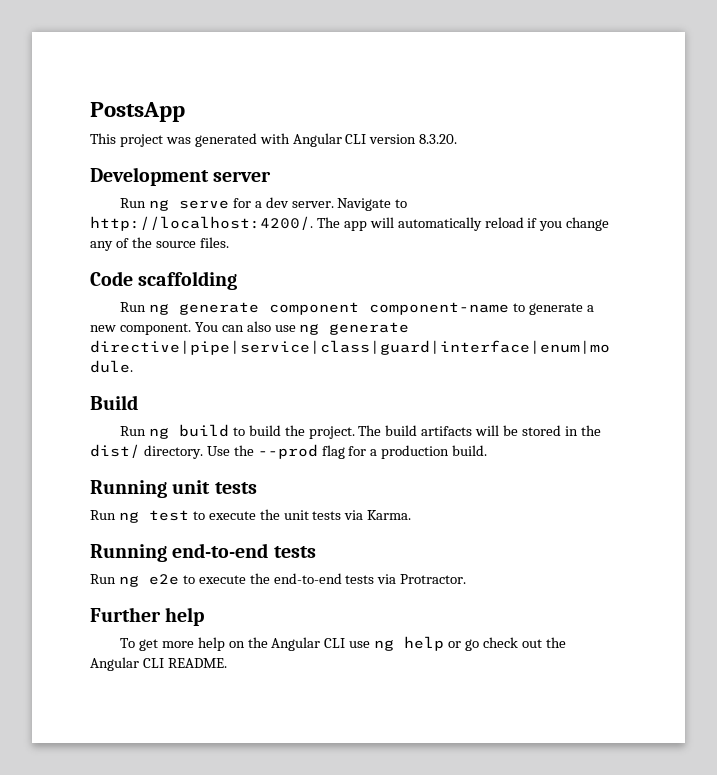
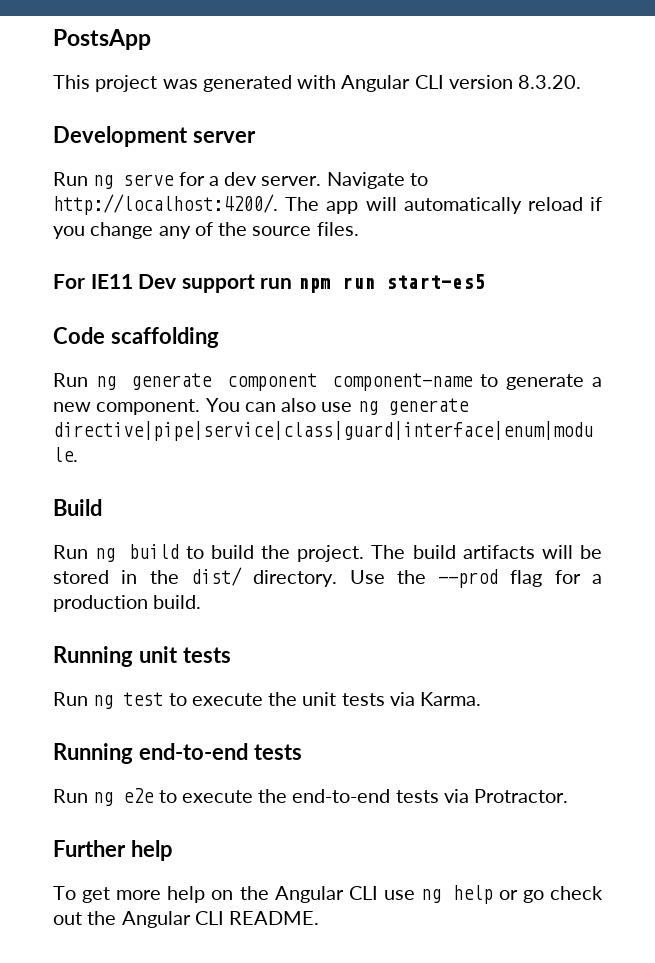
+ For IE11 Dev support run npm run start-es5

